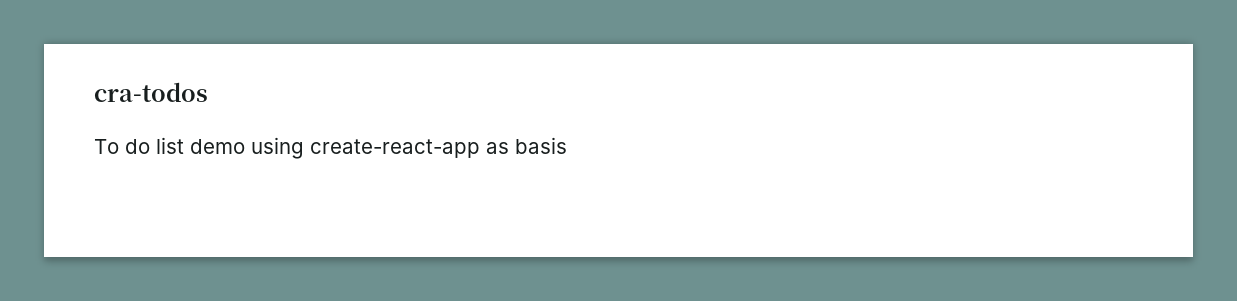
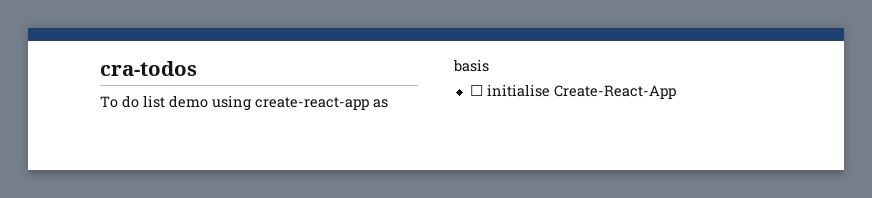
+ ☐ initialise Create-React-App

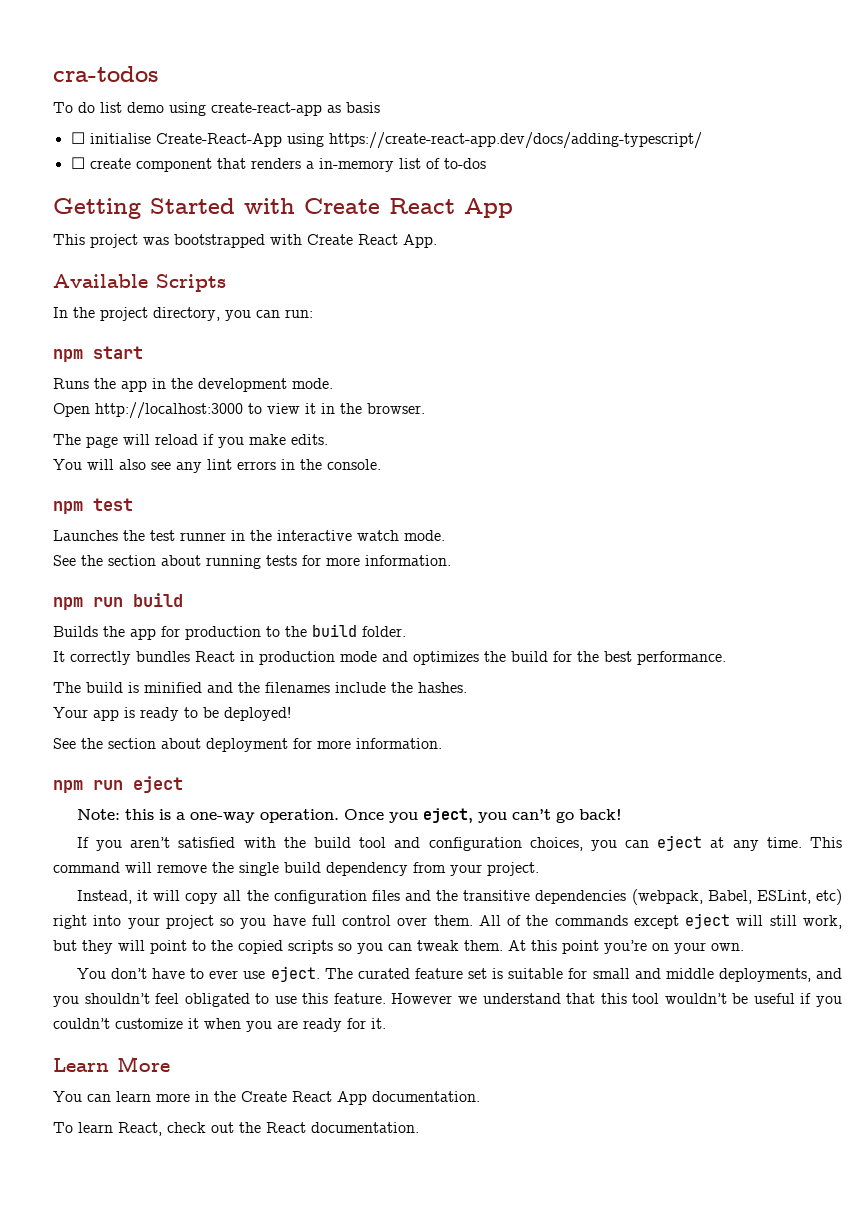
- ☐ initialise Create-React-App
+ ☐ initialise Create-React-App using https://create-react-app.dev/docs/adding-typescript/
+ ☐ create component that renders a in-memory list of to-dos
+ Getting Started with Create React App
+ This project was bootstrapped with Create React App.
+ Available Scripts
+ In the project directory, you can run:
+ npm start
+ Runs the app in the development mode.
+ Open http://localhost:3000 to view it in the browser.
+ The page will reload if you make edits.
+ You will also see any lint errors in the console.
+ npm test
+ Launches the test runner in the interactive watch mode.
+ See the section about running tests for more information.
+ npm run build
+ Builds the app for production to the build folder.
+ It correctly bundles React in production mode and optimizes the build for the best performance.
+ The build is minified and the filenames include the hashes.
+ Your app is ready to be deployed!
+ See the section about deployment for more information.
+ npm run eject
+ Note: this is a one-way operation. Once you eject, you can’t go back!
+ If you aren’t satisfied with the build tool and configuration choices, you can eject at any time. This command will remove the single build dependency from your project.
+ Instead, it will copy all the configuration files and the transitive dependencies (webpack, Babel, ESLint, etc) right into your project so you have full control over them. All of the commands except eject will still work, but they will point to the copied scripts so you can tweak them. At this point you’re on your own.
+ You don’t have to ever use eject. The curated feature set is suitable for small and middle deployments, and you shouldn’t feel obligated to use this feature. However we understand that this tool wouldn’t be useful if you couldn’t customize it when you are ready for it.
+ Learn More
+ You can learn more in the Create React App documentation.
+ To learn React, check out the React documentation.

